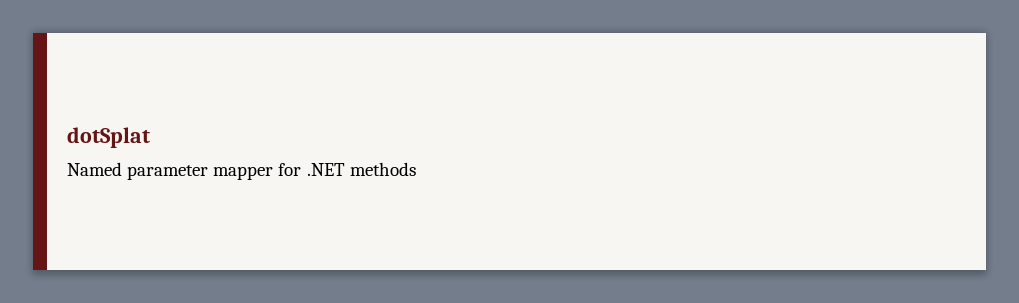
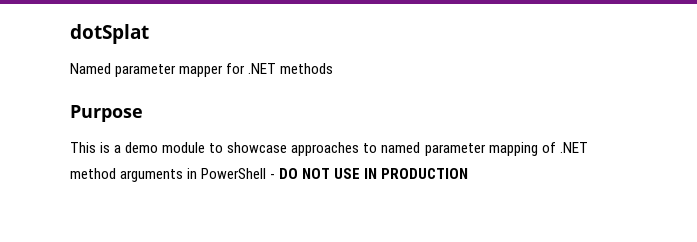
+ Purpose
+ This is a demo module to showcase approaches to named parameter mapping of .NET method arguments in PowerShell - DO NOT USE IN PRODUCTION

